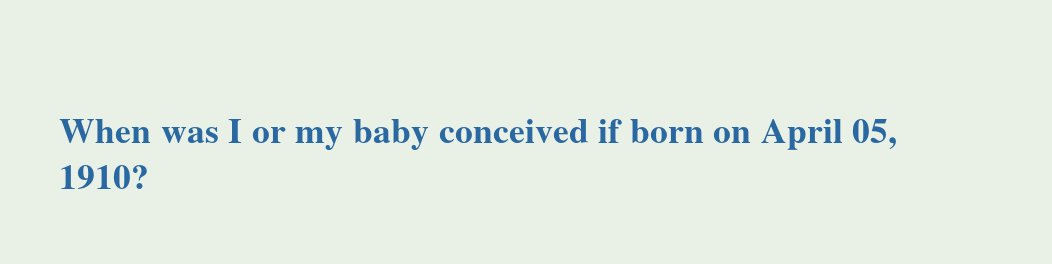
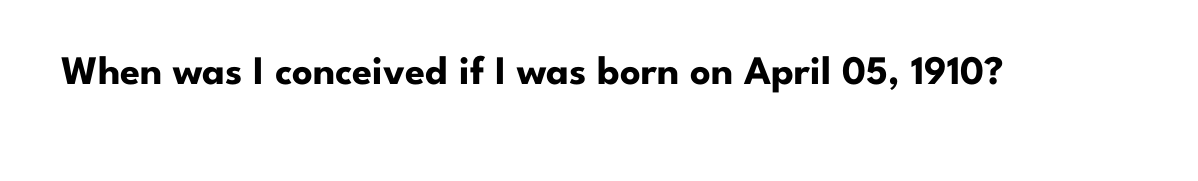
- When was I or my baby conceived if born on April 05, 1910?
+ When was I conceived if I was born on April 05, 1910?

